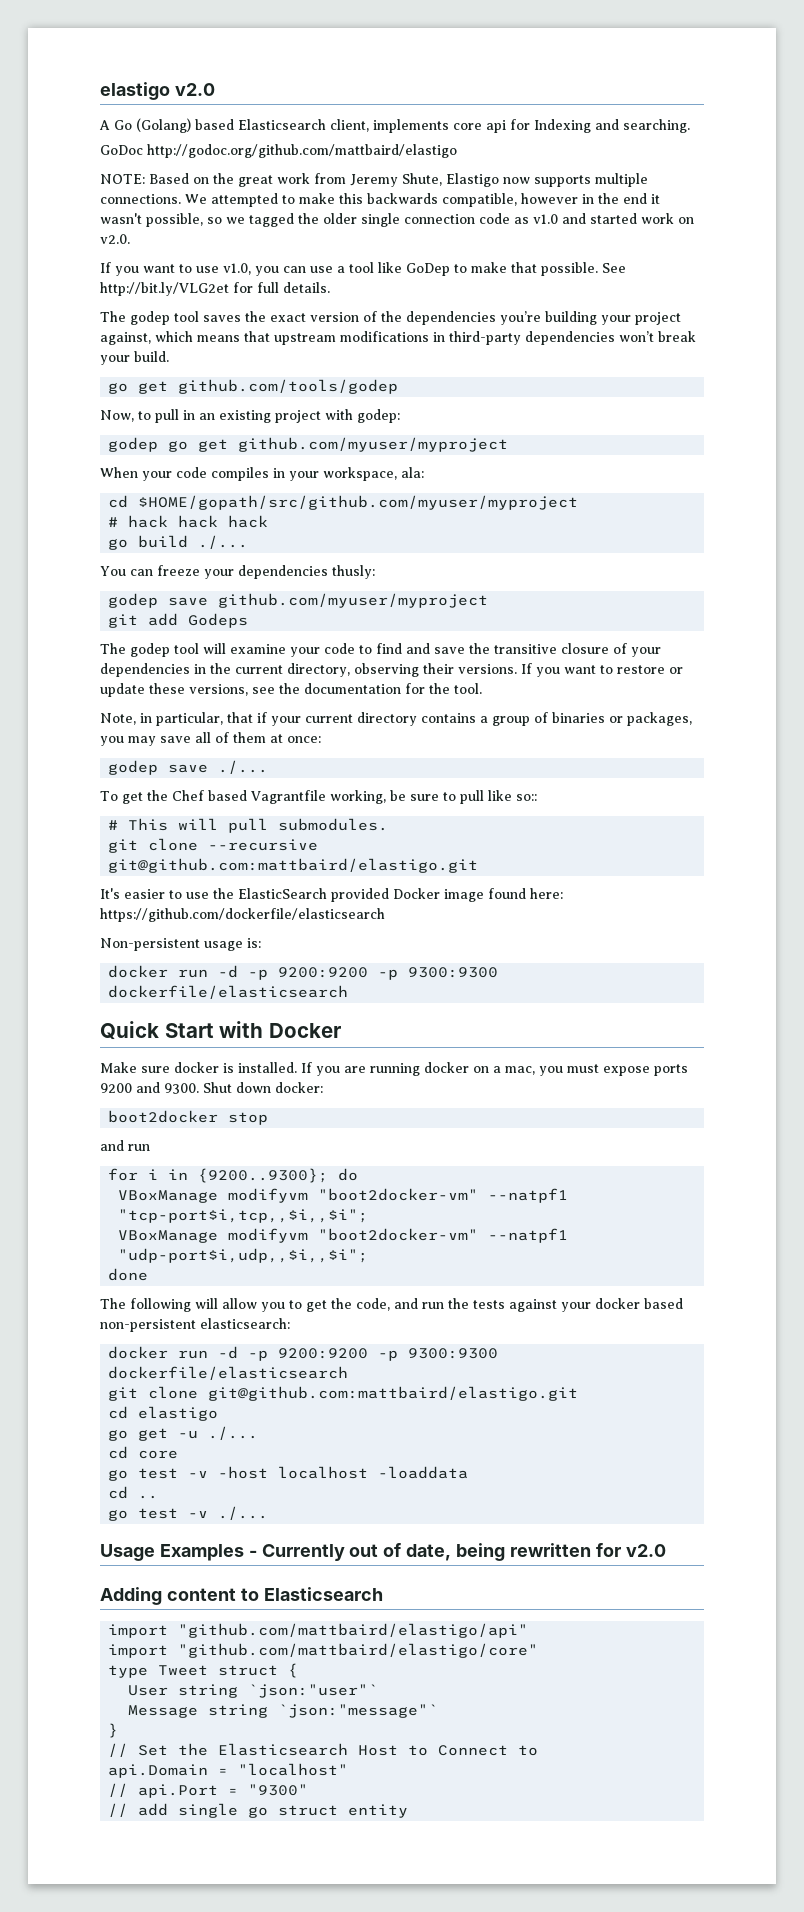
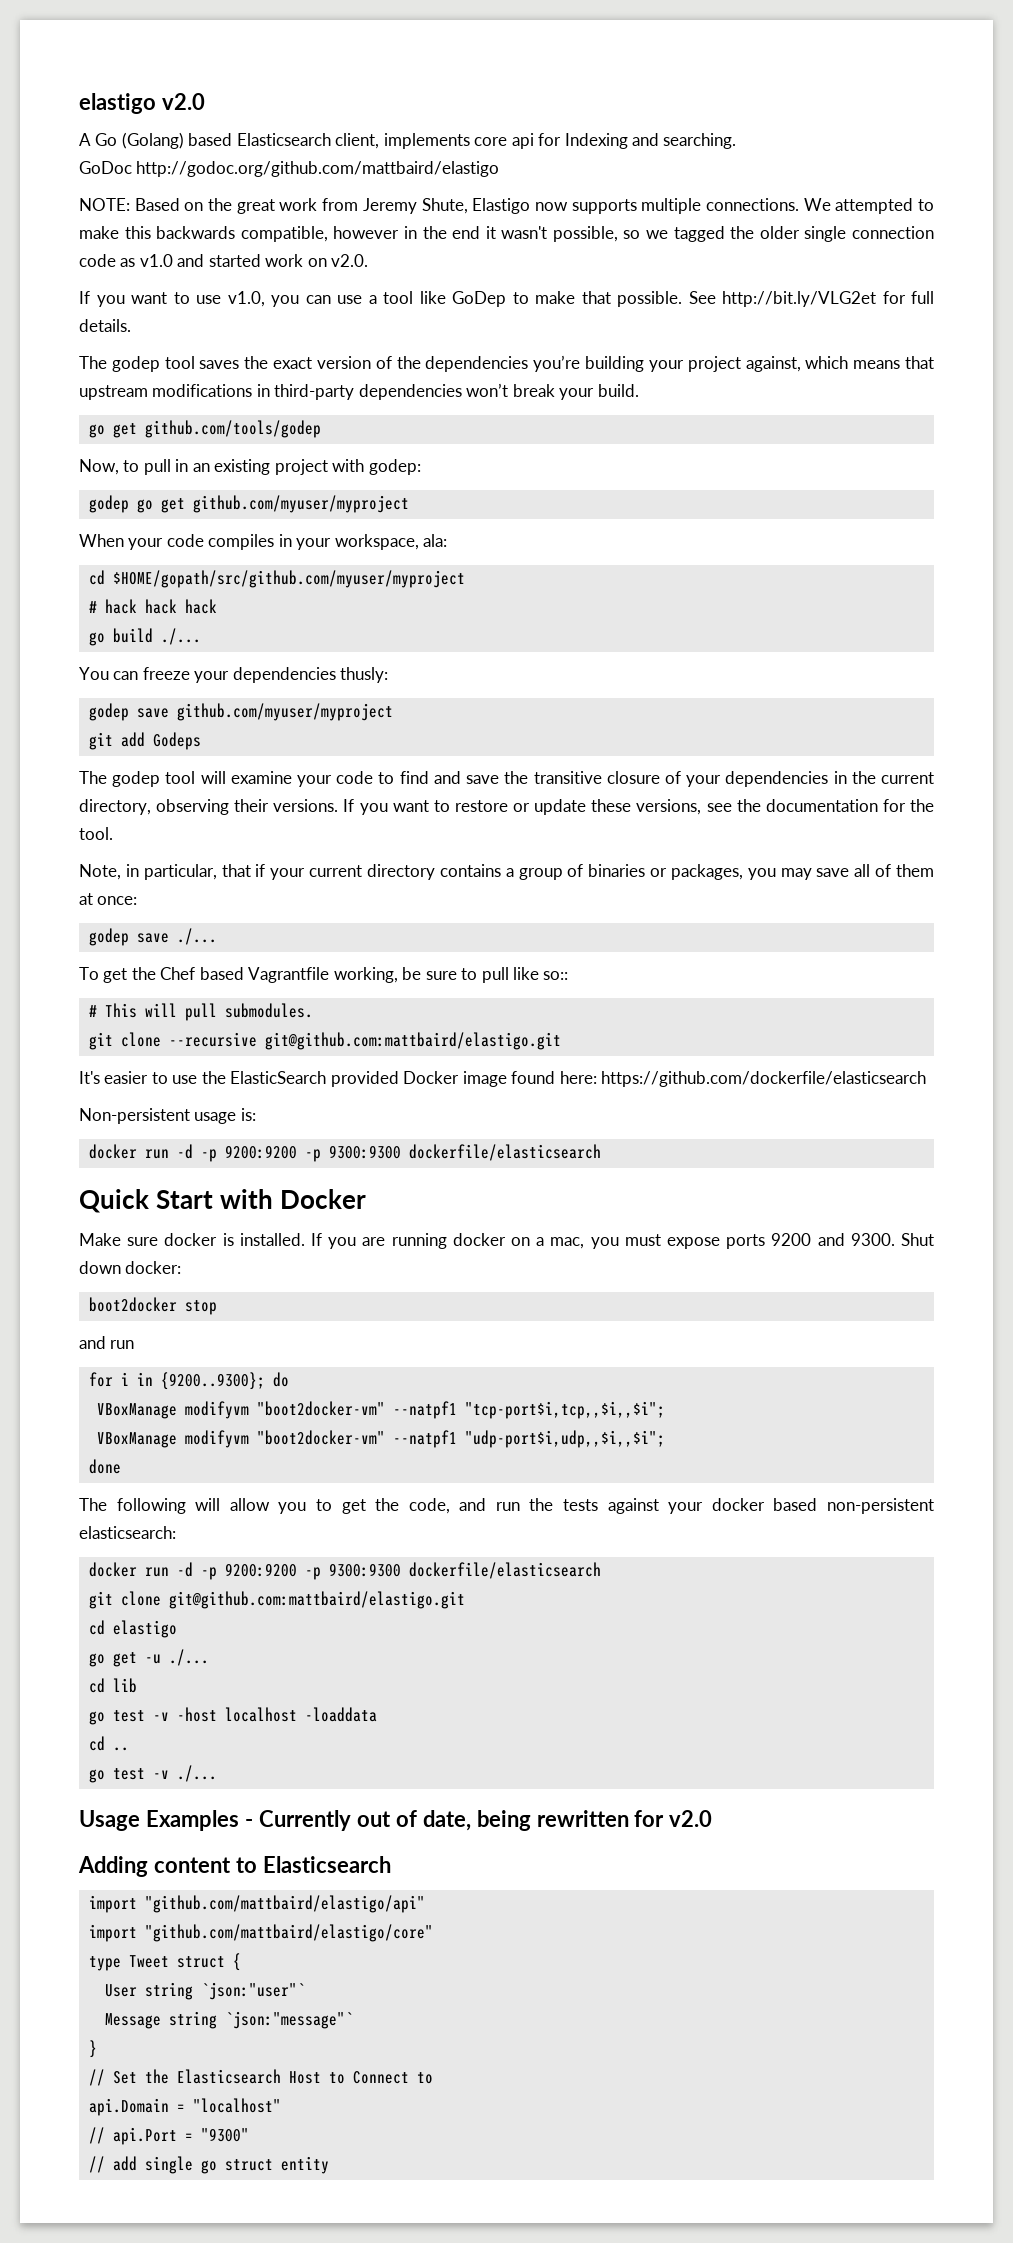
- cd core
+ cd lib

